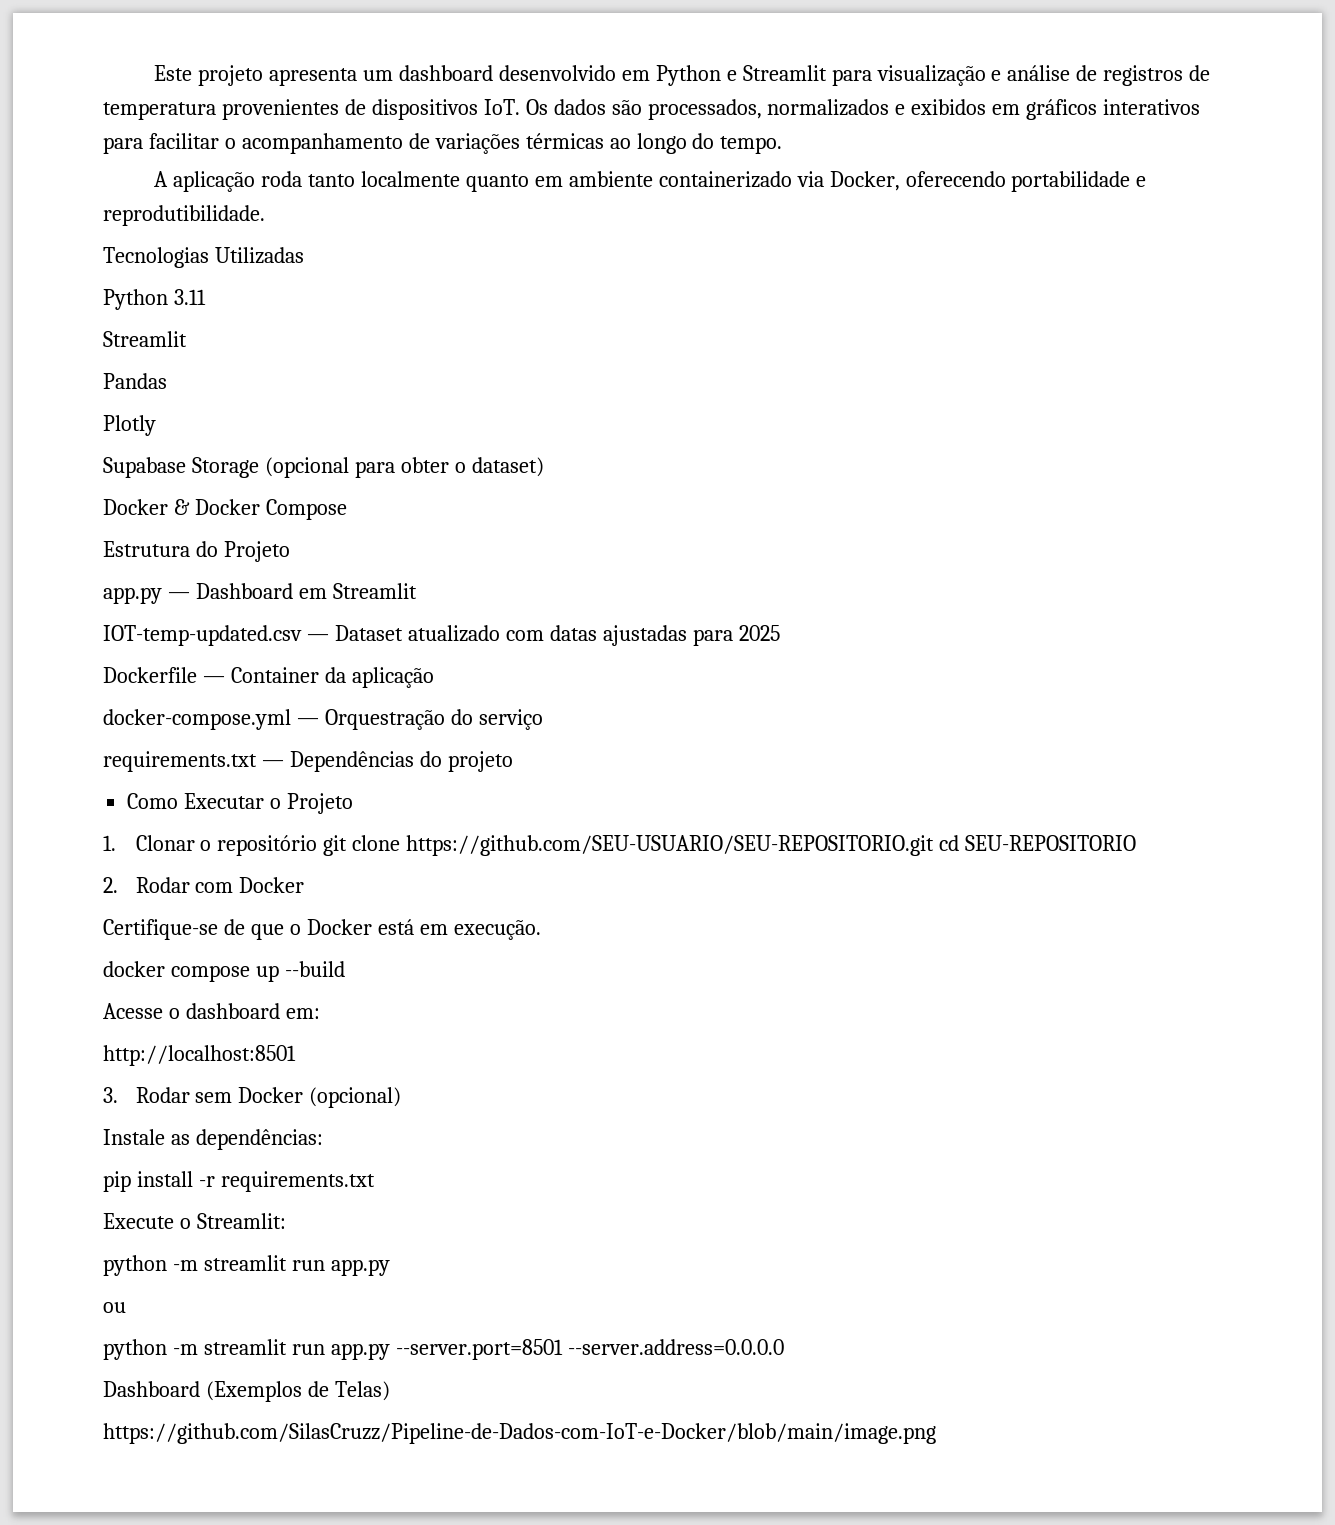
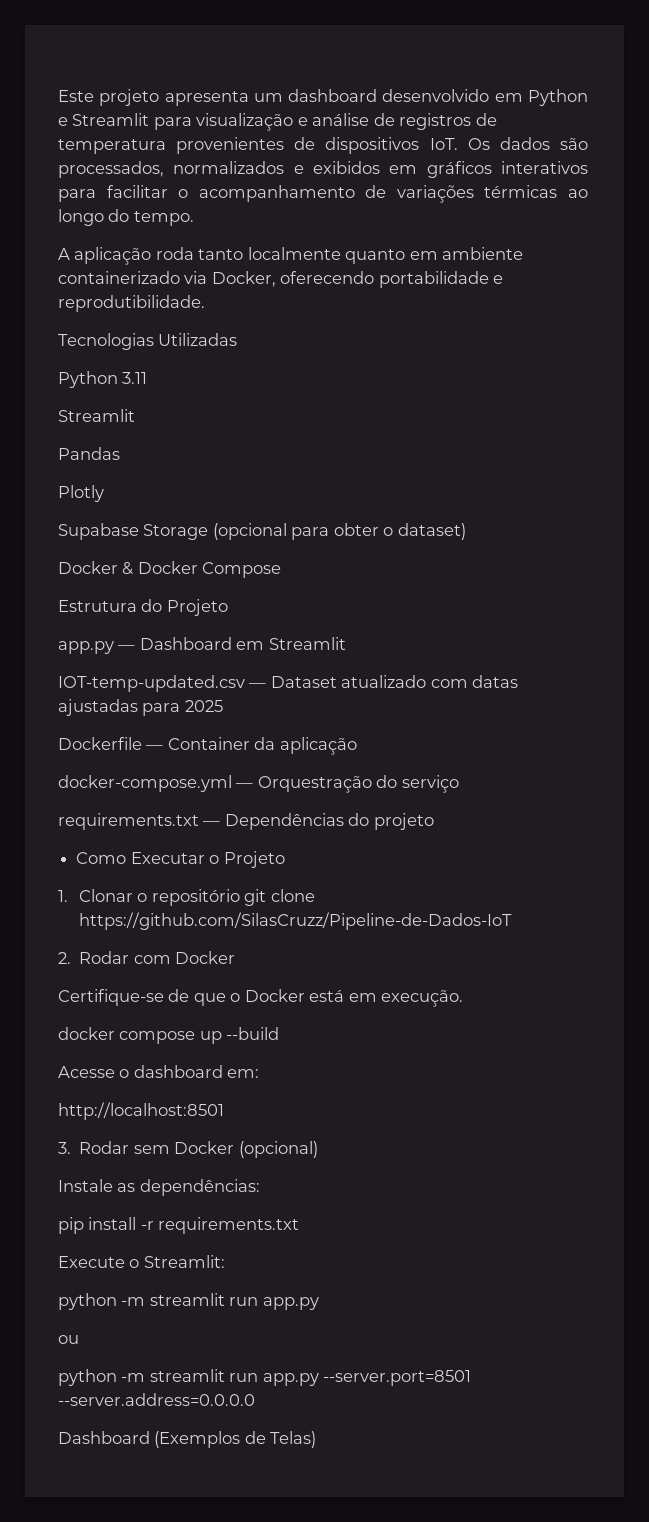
- 1. Clonar o repositório git clone https://github.com/SEU-USUARIO/SEU-REPOSITORIO.git cd SEU-REPOSITORIO
+ 1. Clonar o repositório git clone https://github.com/SilasCruzz/Pipeline-de-Dados-IoT
- https://github.com/SilasCruzz/Pipeline-de-Dados-com-IoT-e-Docker/blob/main/image.png

